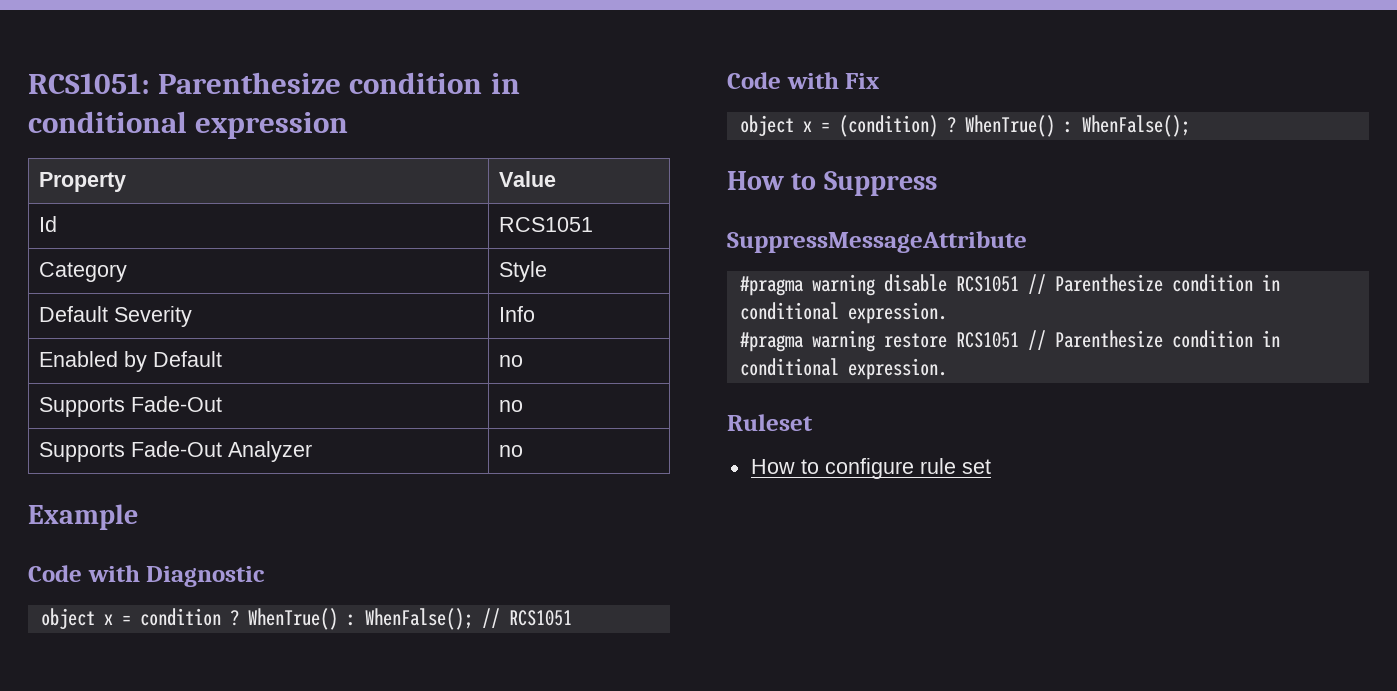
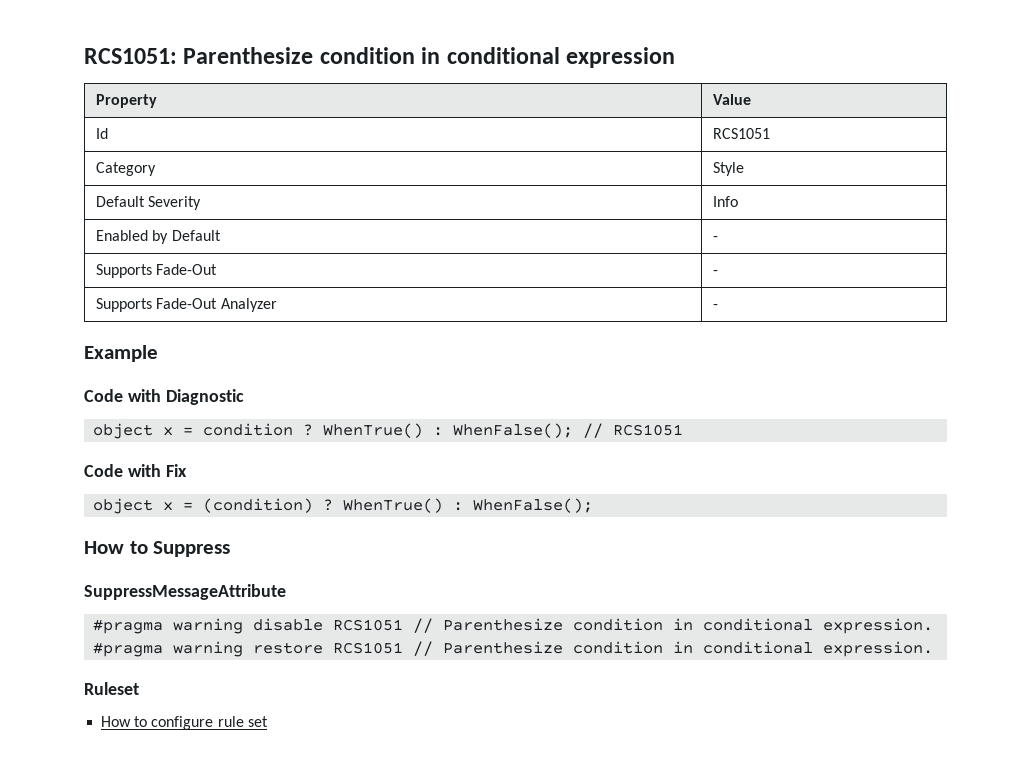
- Enabled by Default | no
+ Enabled by Default | -
- Supports Fade-Out | no
+ Supports Fade-Out | -
- Supports Fade-Out Analyzer | no
+ Supports Fade-Out Analyzer | -

